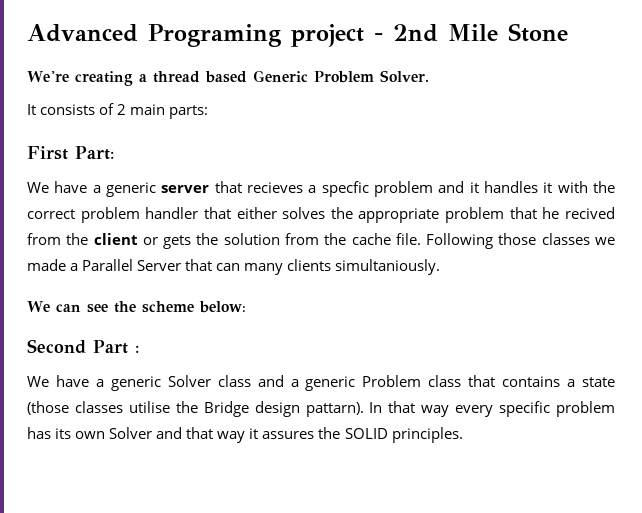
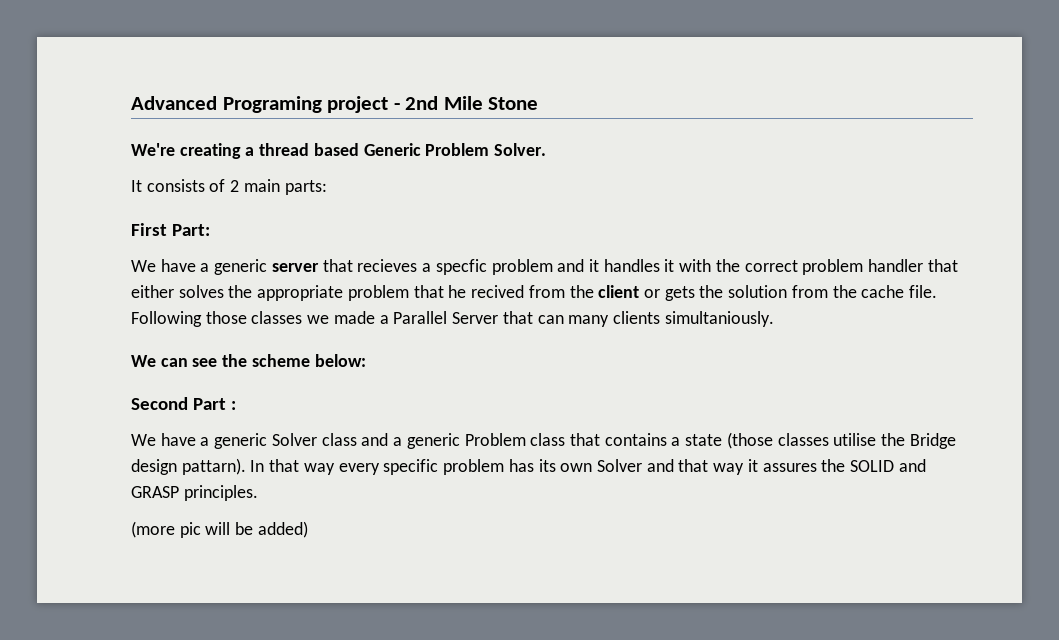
- In that way every specific problem has its own Solver and that way it assures the SOLID principles.
+ In that way every specific problem has its own Solver and that way it assures the SOLID and GRASP principles.
+ (more pic will be added)

